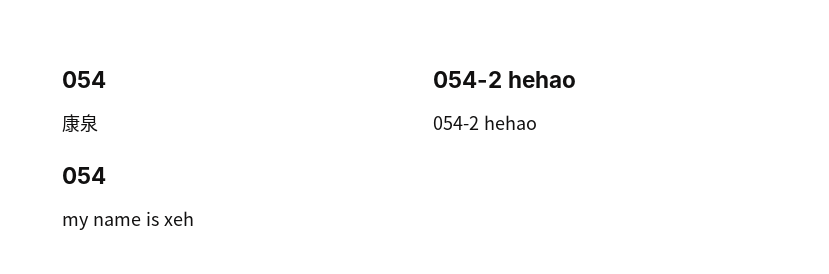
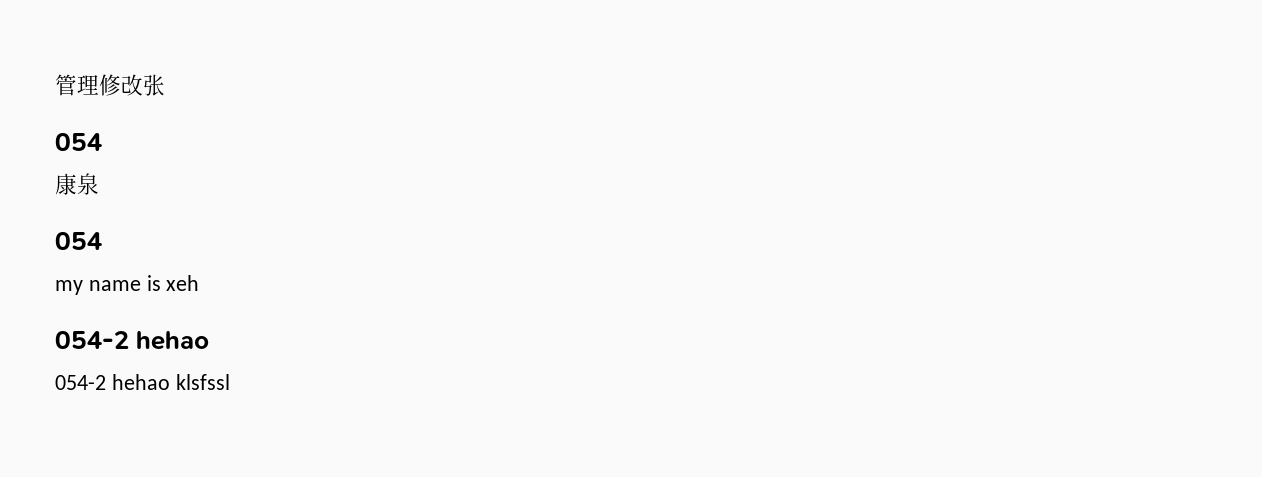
+ 管理修改张
  my name is xeh
  054-2 hehao
- 054-2 hehao
+ 054-2 hehao klsfssl

